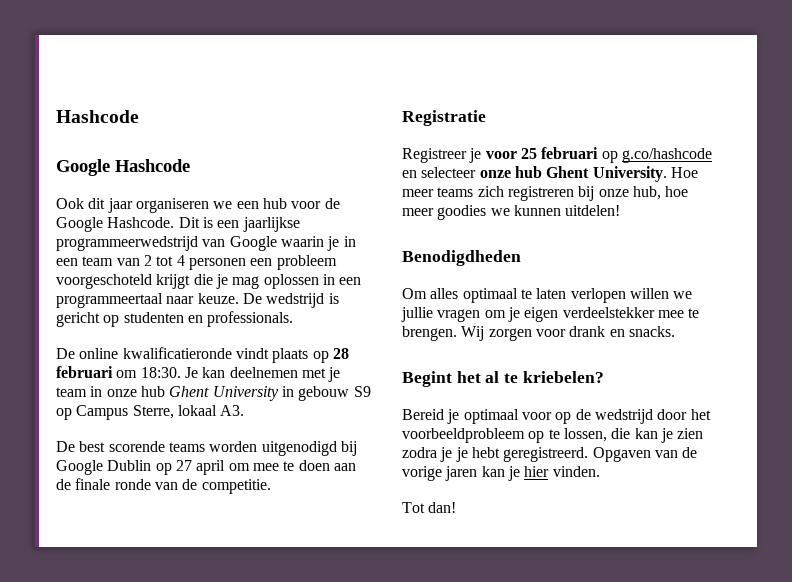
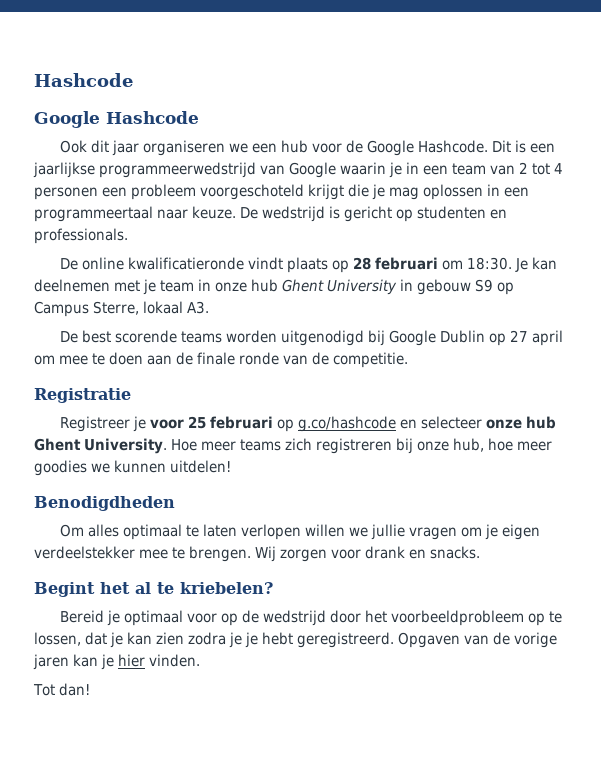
- Bereid je optimaal voor op de wedstrijd door het voorbeeldprobleem op te lossen, die kan je zien zodra je je hebt geregistreerd.
+ Bereid je optimaal voor op de wedstrijd door het voorbeeldprobleem op te lossen, dat je kan zien zodra je je hebt geregistreerd.

